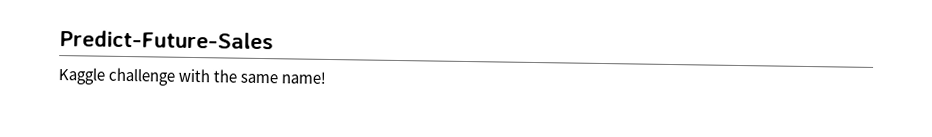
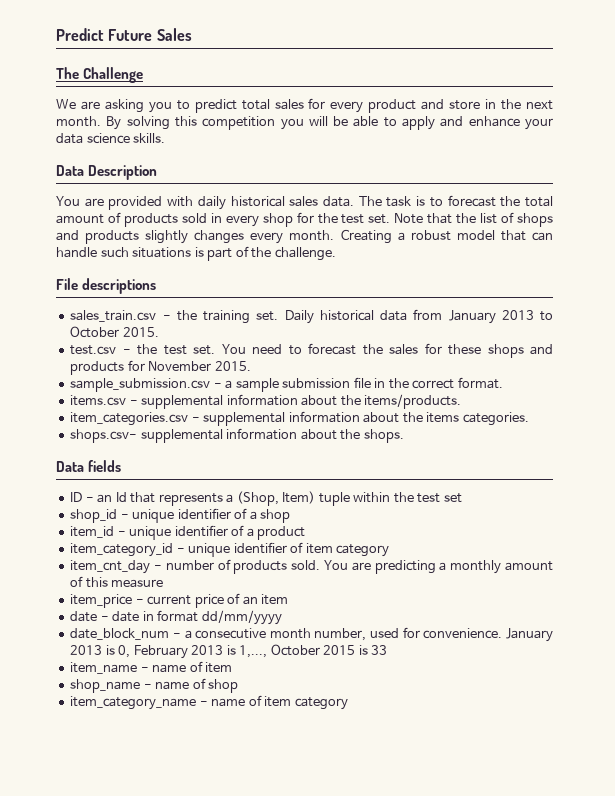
- Predict-Future-Sales
- Kaggle challenge with the same name!
+ Predict Future Sales
+ The Challenge
+ We are asking you to predict total sales for every product and store in the next month. By solving this competition you will be able to apply and enhance your data science skills.
+ Data Description
+ You are provided with daily historical sales data. The task is to forecast the total amount of products sold in every shop for the test set. Note that the list of shops and products slightly changes every month. Creating a robust model that can handle such situations is part of the challenge.
+ File descriptions
+ sales_train.csv - the training set. Daily historical data from January 2013 to October 2015.
+ test.csv - the test set. You need to forecast the sales for these shops and products for November 2015.
+ sample_submission.csv - a sample submission file in the correct format.
+ items.csv - supplemental information about the items/products.
+ item_categories.csv - supplemental information about the items categories.
+ shops.csv- supplemental information about the shops.
+ Data fields
+ ID - an Id that represents a (Shop, Item) tuple within the test set
+ shop_id - unique identifier of a shop
+ item_id - unique identifier of a product
+ item_category_id - unique identifier of item category
+ item_cnt_day - number of products sold. You are predicting a monthly amount of this measure
+ item_price - current price of an item
+ date - date in format dd/mm/yyyy
+ date_block_num - a consecutive month number, used for convenience. January 2013 is 0, February 2013 is 1,..., October 2015 is 33
+ item_name - name of item
+ shop_name - name of shop
+ item_category_name - name of item category

